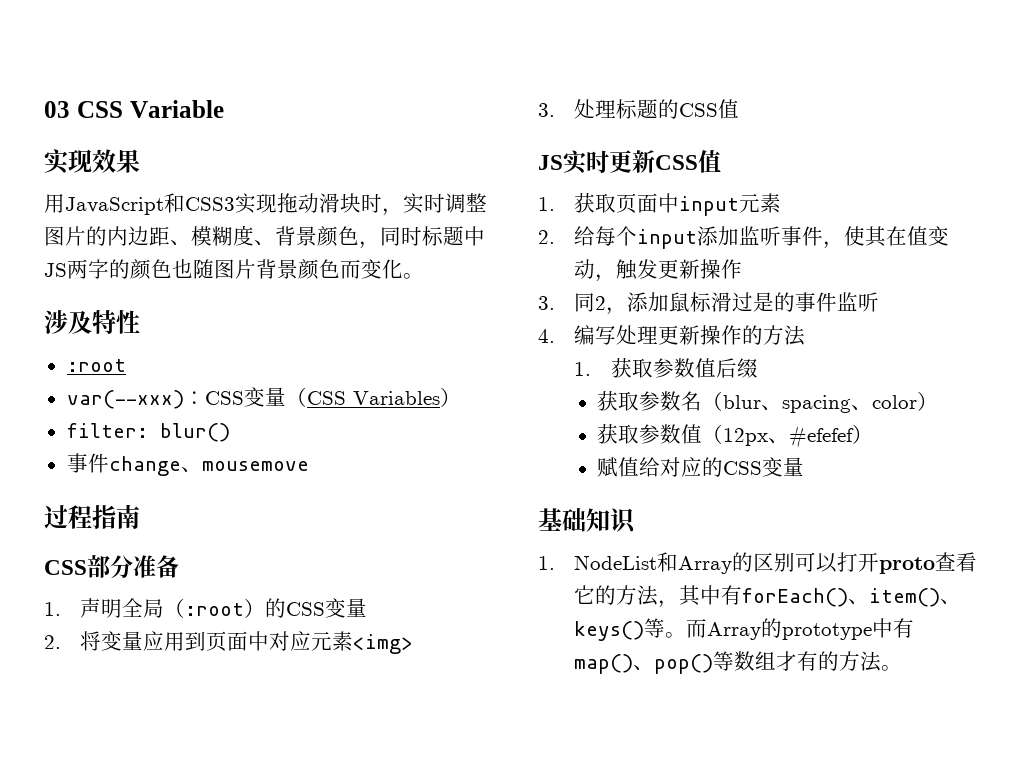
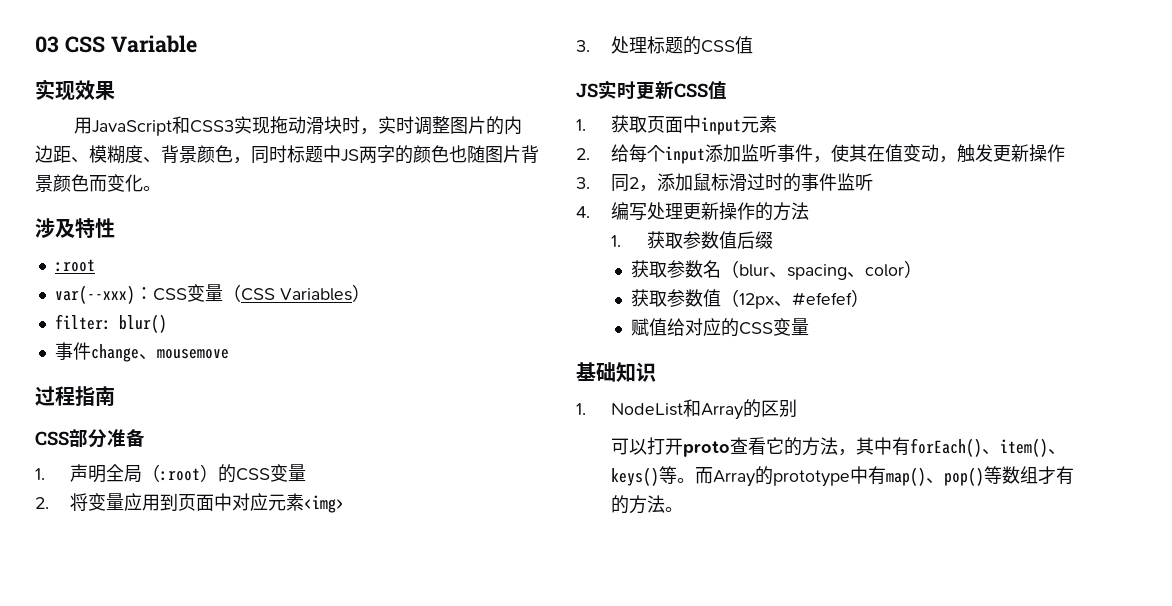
- 3.同2，添加鼠标滑过是的事件监听
+ 3.同2，添加鼠标滑过时的事件监听
- 1. NodeList和Array的区别可以打开proto查看它的方法，其中有forEach()、item()、keys()等。
+ 1. NodeList和Array的区别
+ 可以打开proto查看它的方法，其中有forEach()、item()、keys()等。

